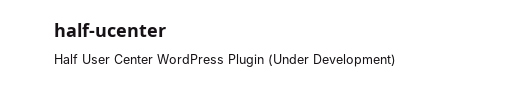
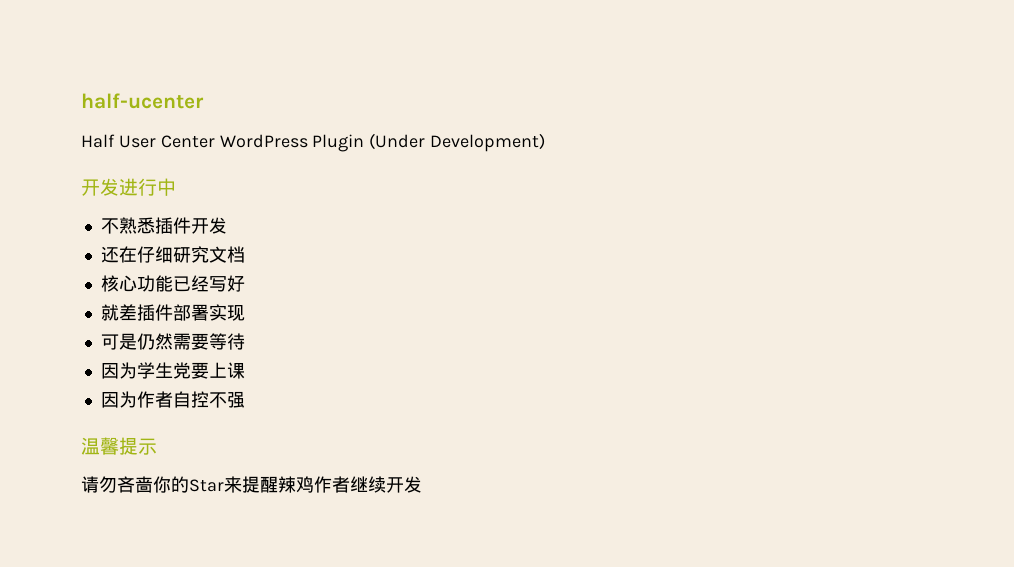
+ 开发进行中
+ 不熟悉插件开发
+ 还在仔细研究文档
+ 核心功能已经写好
+ 就差插件部署实现
+ 可是仍然需要等待
+ 因为学生党要上课
+ 因为作者自控不强
+ 温馨提示
+ 请勿吝啬你的Star来提醒辣鸡作者继续开发

